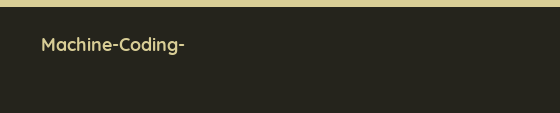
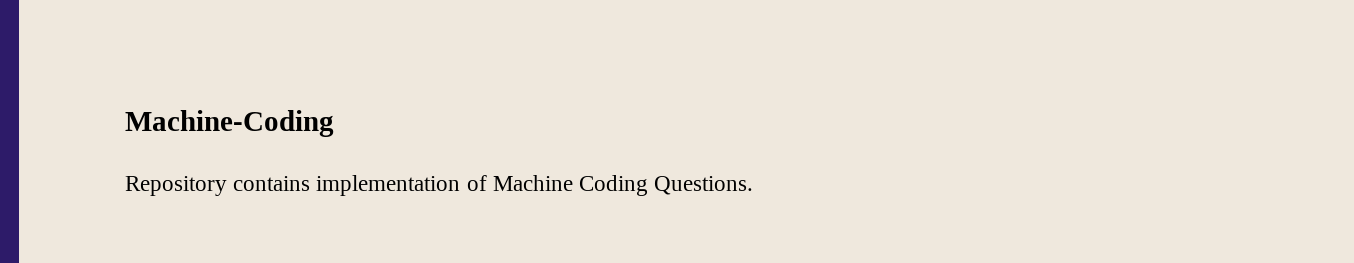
- Machine-Coding-
+ Machine-Coding
+ Repository contains implementation of Machine Coding Questions.

